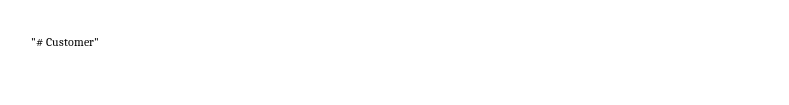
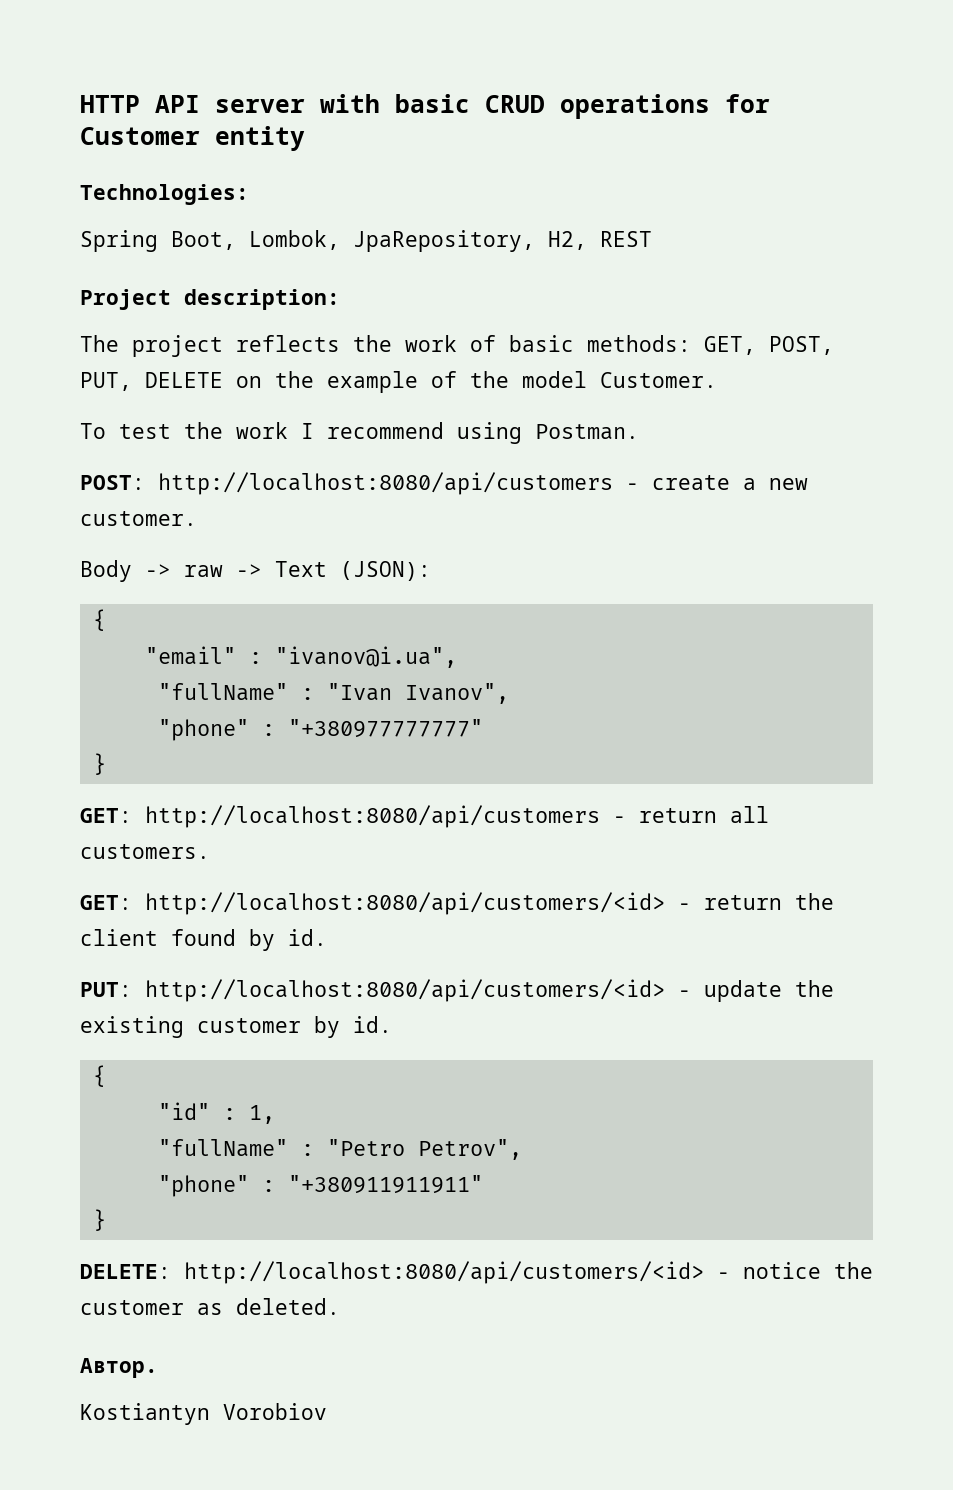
- "# Customer"
+ HTTP API server with basic CRUD operations for Customer entity
+ Technologies:
+ Spring Boot, Lombok, JpaRepository, H2, REST
+ Project description:
+ The project reflects the work of basic methods: GET, POST, PUT, DELETE on the example of the model Customer.
+ To test the work I recommend using Postman.
+ POST: http://localhost:8080/api/customers - create a new customer.
+ Body -> raw -> Text (JSON):
+ {
+ "email" : "ivanov@i.ua",
+ "fullName" : "Ivan Ivanov",
+ "phone" : "+380977777777"
+ }
+ GET: http://localhost:8080/api/customers - return all customers.
+ GET: http://localhost:8080/api/customers/<id> - return the client found by id.
+ PUT: http://localhost:8080/api/customers/<id> - update the existing customer by id.
+ {
+ "id" : 1,
+ "fullName" : "Petro Petrov",
+ "phone" : "+380911911911"
+ }
+ DELETE: http://localhost:8080/api/customers/<id> - notice the customer as deleted.
+ Автор.
+ Kostiantyn Vorobiov

